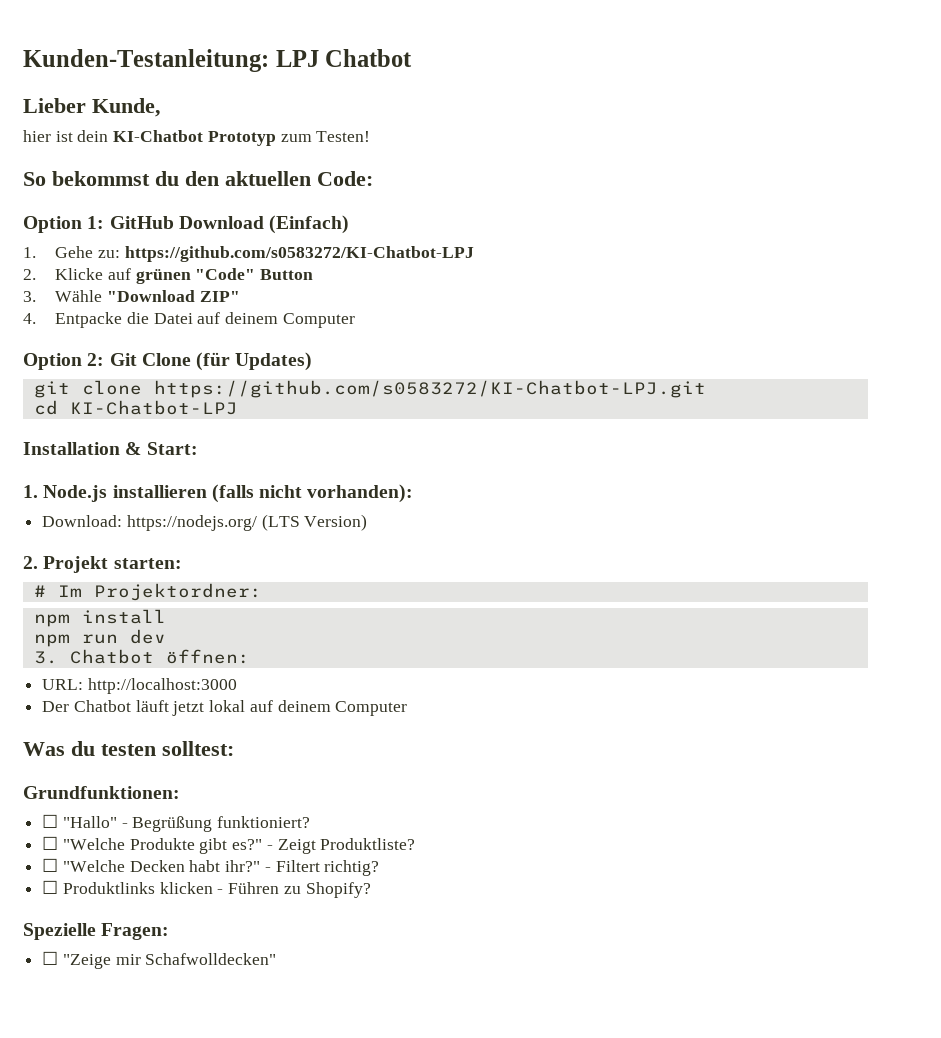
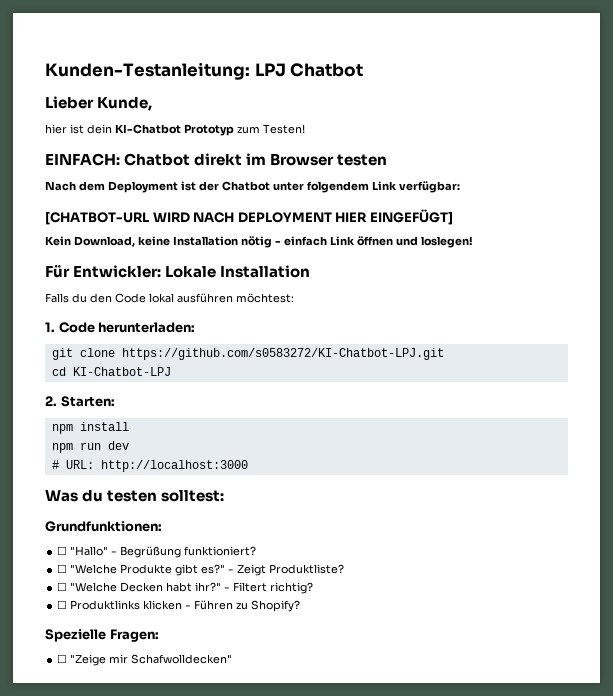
- So bekommst du den aktuellen Code:
- Option 1: GitHub Download (Einfach)
- 1. Gehe zu: https://github.com/s0583272/KI-Chatbot-LPJ
- 2. Klicke auf grünen "Code" Button
- 3. Wähle "Download ZIP"
- 4. Entpacke die Datei auf deinem Computer
- Option 2: Git Clone (für Updates)
+ EINFACH: Chatbot direkt im Browser testen
+ Nach dem Deployment ist der Chatbot unter folgendem Link verfügbar:
+ [CHATBOT-URL WIRD NACH DEPLOYMENT HIER EINGEFÜGT]
+ Kein Download, keine Installation nötig - einfach Link öffnen und loslegen!
+ Für Entwickler: Lokale Installation
+ Falls du den Code lokal ausführen möchtest:
+ 1. Code herunterladen:
- Installation & Start:
- 1. Node.js installieren (falls nicht vorhanden):
- Download: https://nodejs.org/ (LTS Version)
- 2. Projekt starten:
- # Im Projektordner:
+ 2. Starten:
- 3. Chatbot öffnen:
- URL: http://localhost:3000
+ # URL: http://localhost:3000
- Der Chatbot läuft jetzt lokal auf deinem Computer

